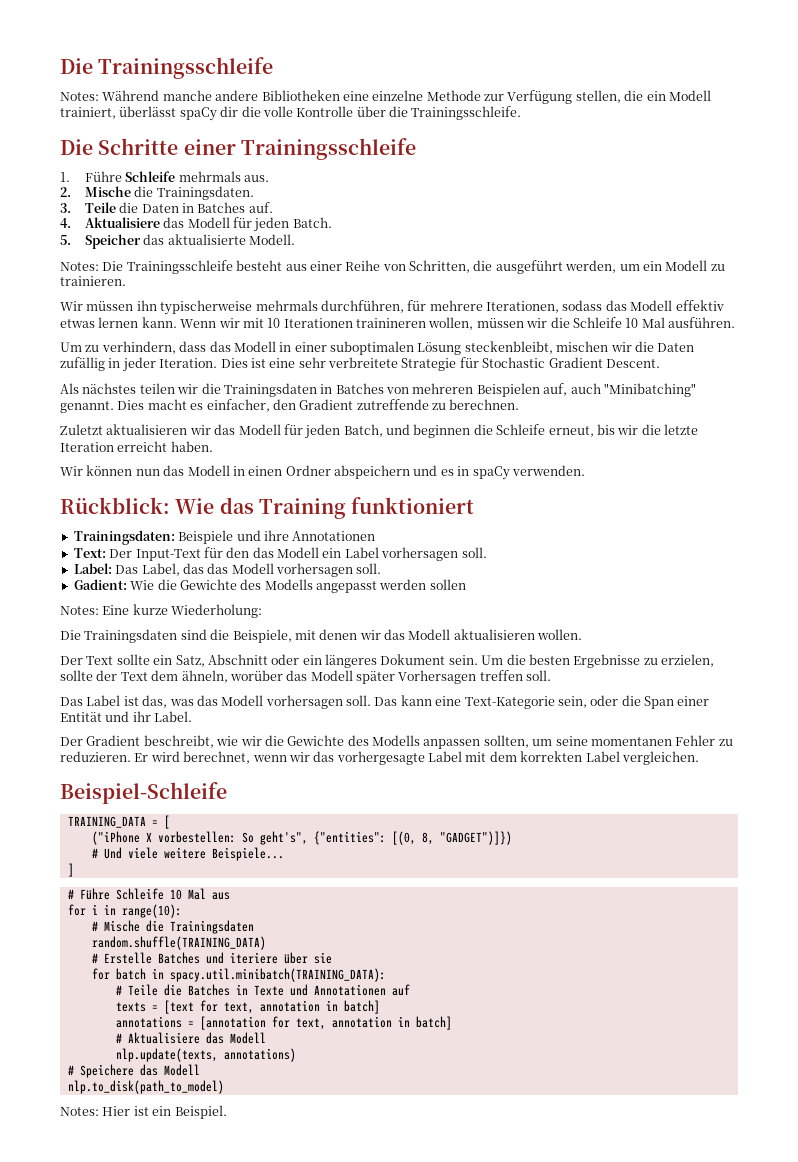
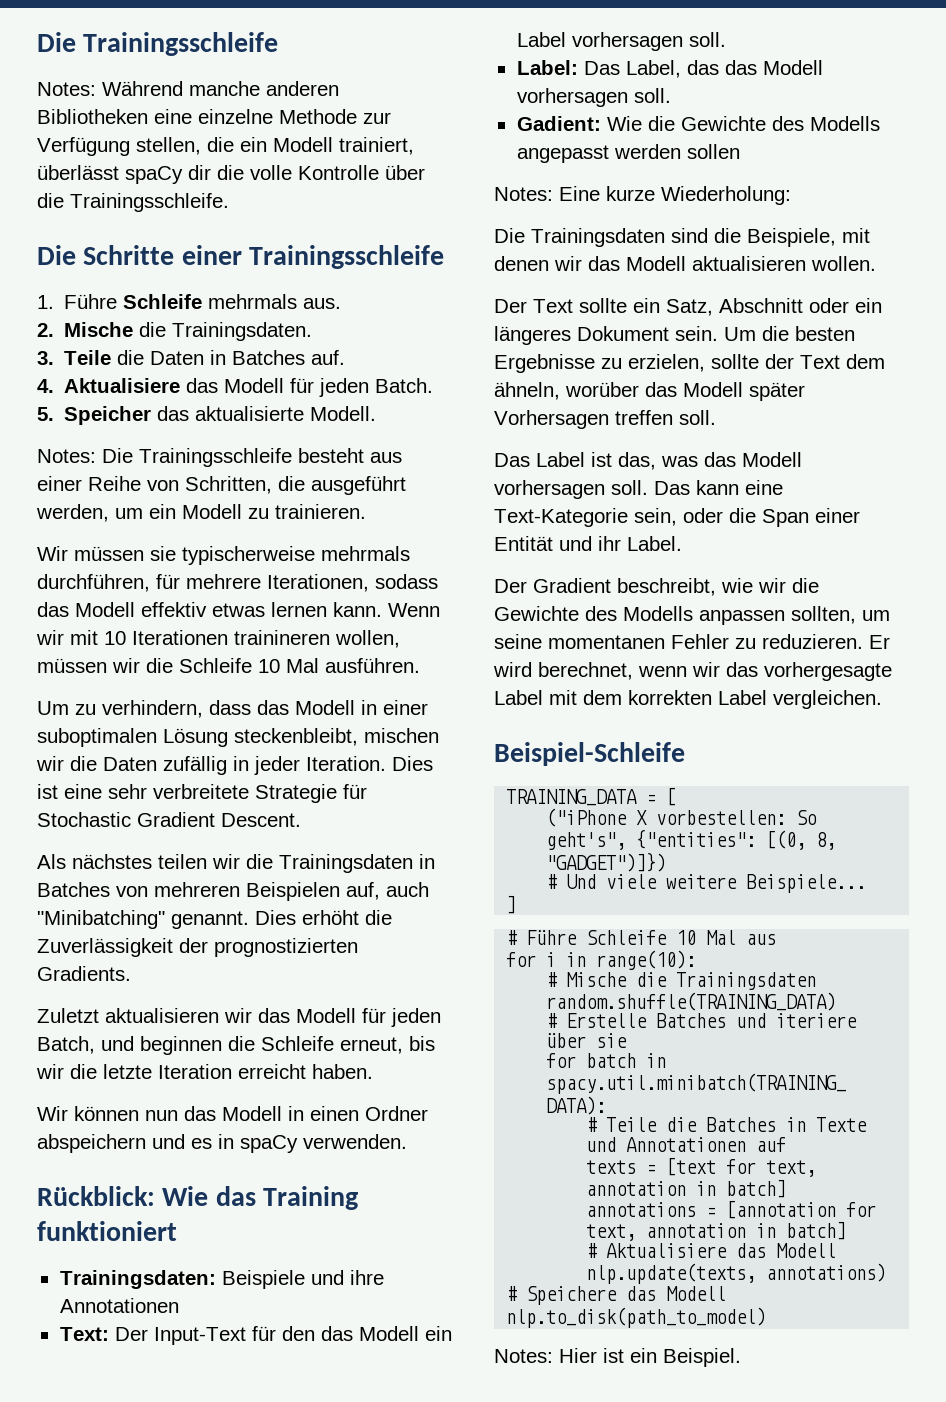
- Notes: Während manche andere Bibliotheken eine einzelne Methode zur Verfügung stellen, die ein Modell trainiert, überlässt spaCy dir die volle Kontrolle über die Trainingsschleife.
+ Notes: Während manche anderen Bibliotheken eine einzelne Methode zur Verfügung stellen, die ein Modell trainiert, überlässt spaCy dir die volle Kontrolle über die Trainingsschleife.
- Wir müssen ihn typischerweise mehrmals durchführen, für mehrere Iterationen, sodass das Modell effektiv etwas lernen kann.
+ Wir müssen sie typischerweise mehrmals durchführen, für mehrere Iterationen, sodass das Modell effektiv etwas lernen kann.
- Dies macht es einfacher, den Gradient zutreffende zu berechnen.
+ Dies erhöht die Zuverlässigkeit der prognostizierten Gradients.

